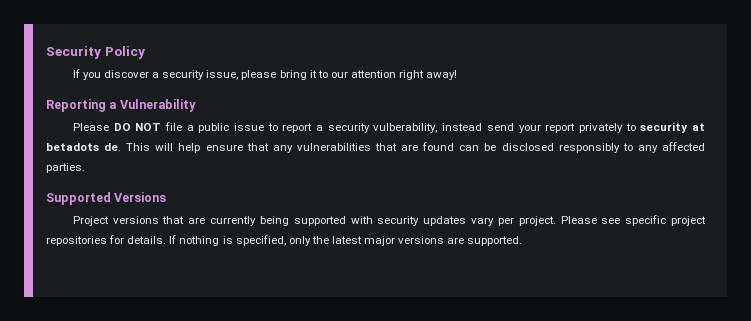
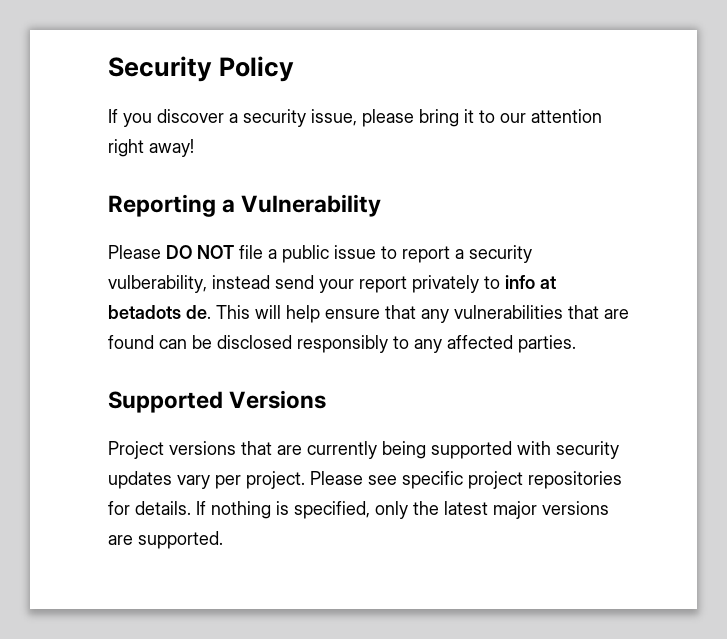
- Please DO NOT file a public issue to report a security vulberability, instead send your report privately to security at betadots de.
+ Please DO NOT file a public issue to report a security vulberability, instead send your report privately to info at betadots de.

